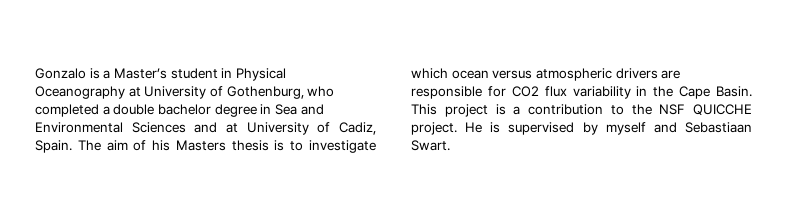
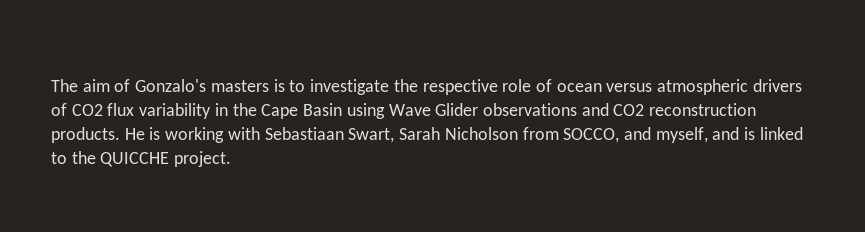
- Gonzalo is a Master’s student in Physical Oceanography at University of Gothenburg, who completed a double bachelor degree in Sea and Environmental Sciences and at University of Cadiz, Spain. The aim of his Masters thesis is to investigate which ocean versus atmospheric drivers are responsible for CO2 flux variability in the Cape Basin. This project is a contribution to the NSF QUICCHE project. He is supervised by myself and Sebastiaan Swart.
+ The aim of Gonzalo's masters is to investigate the respective role of ocean versus atmospheric drivers of CO2 flux variability in the Cape Basin using Wave Glider observations and CO2 reconstruction products. He is working with Sebastiaan Swart, Sarah Nicholson from SOCCO, and myself, and is linked to the QUICCHE project.

